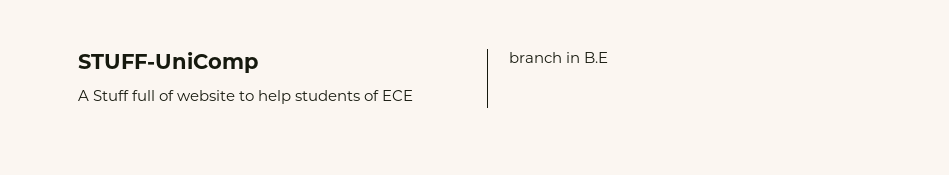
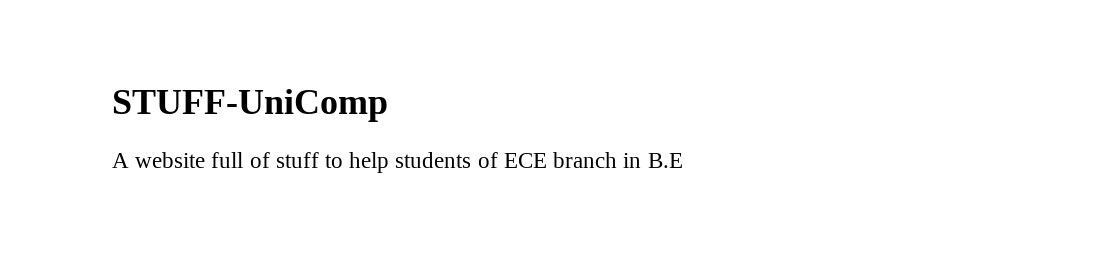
- A Stuff full of website to help students of ECE branch in B.E
+ A website full of stuff to help students of ECE branch in B.E

